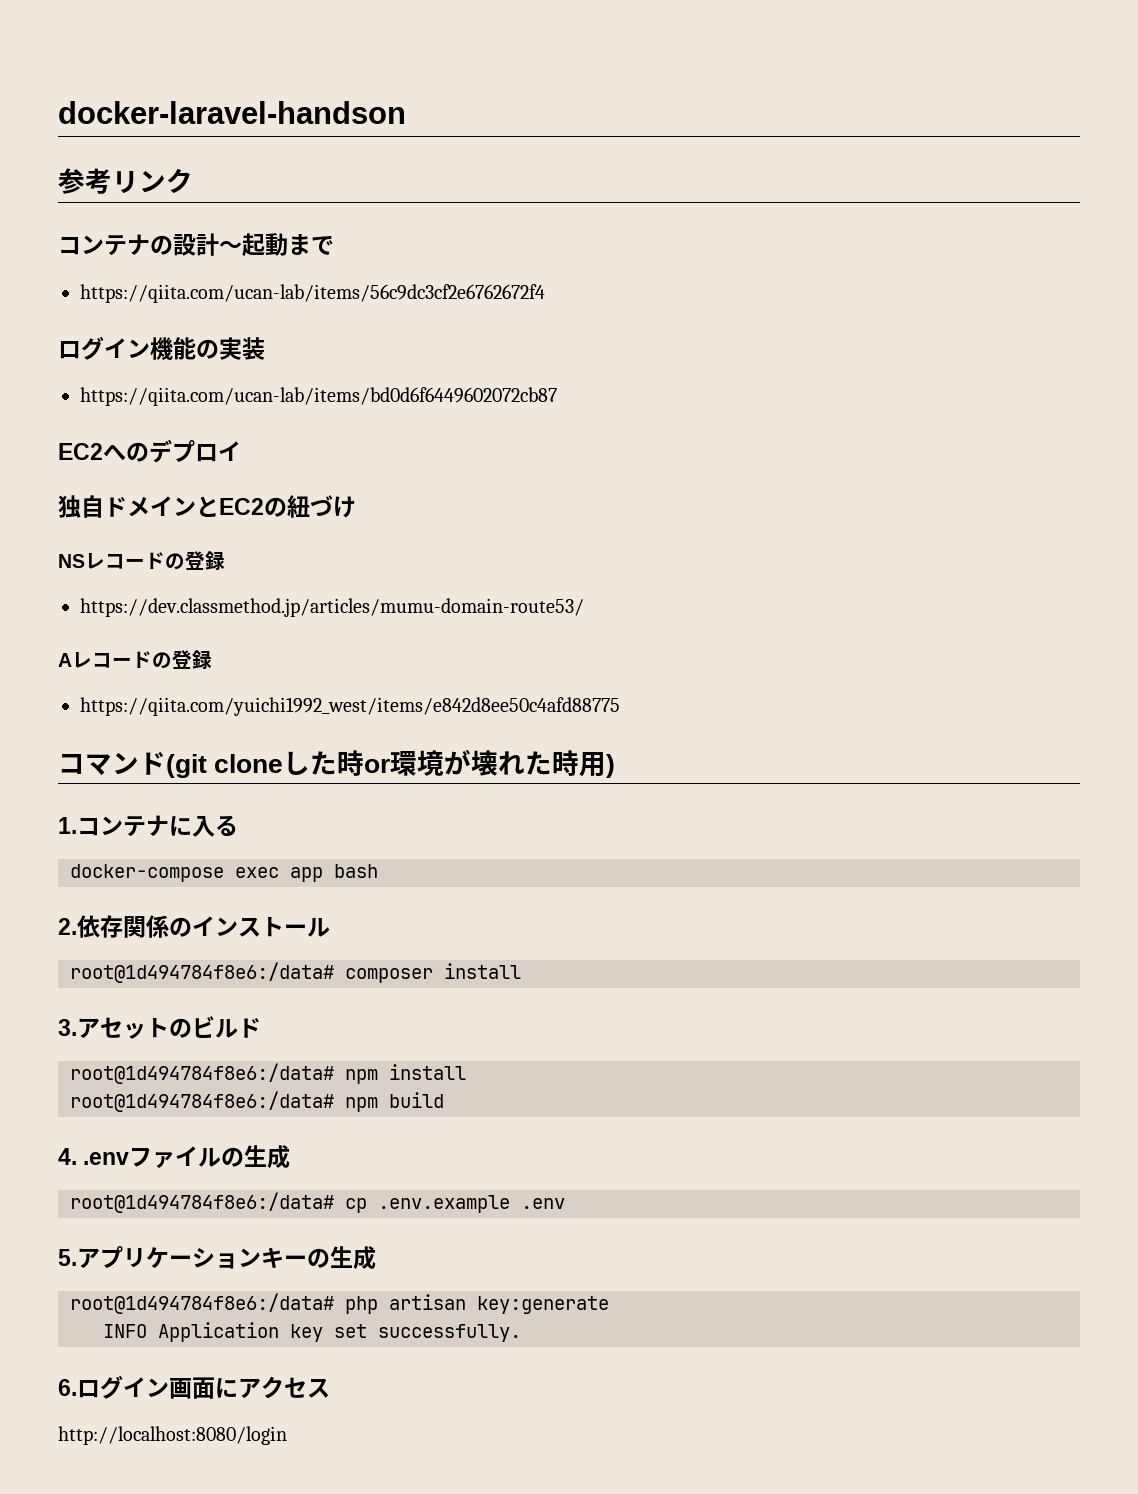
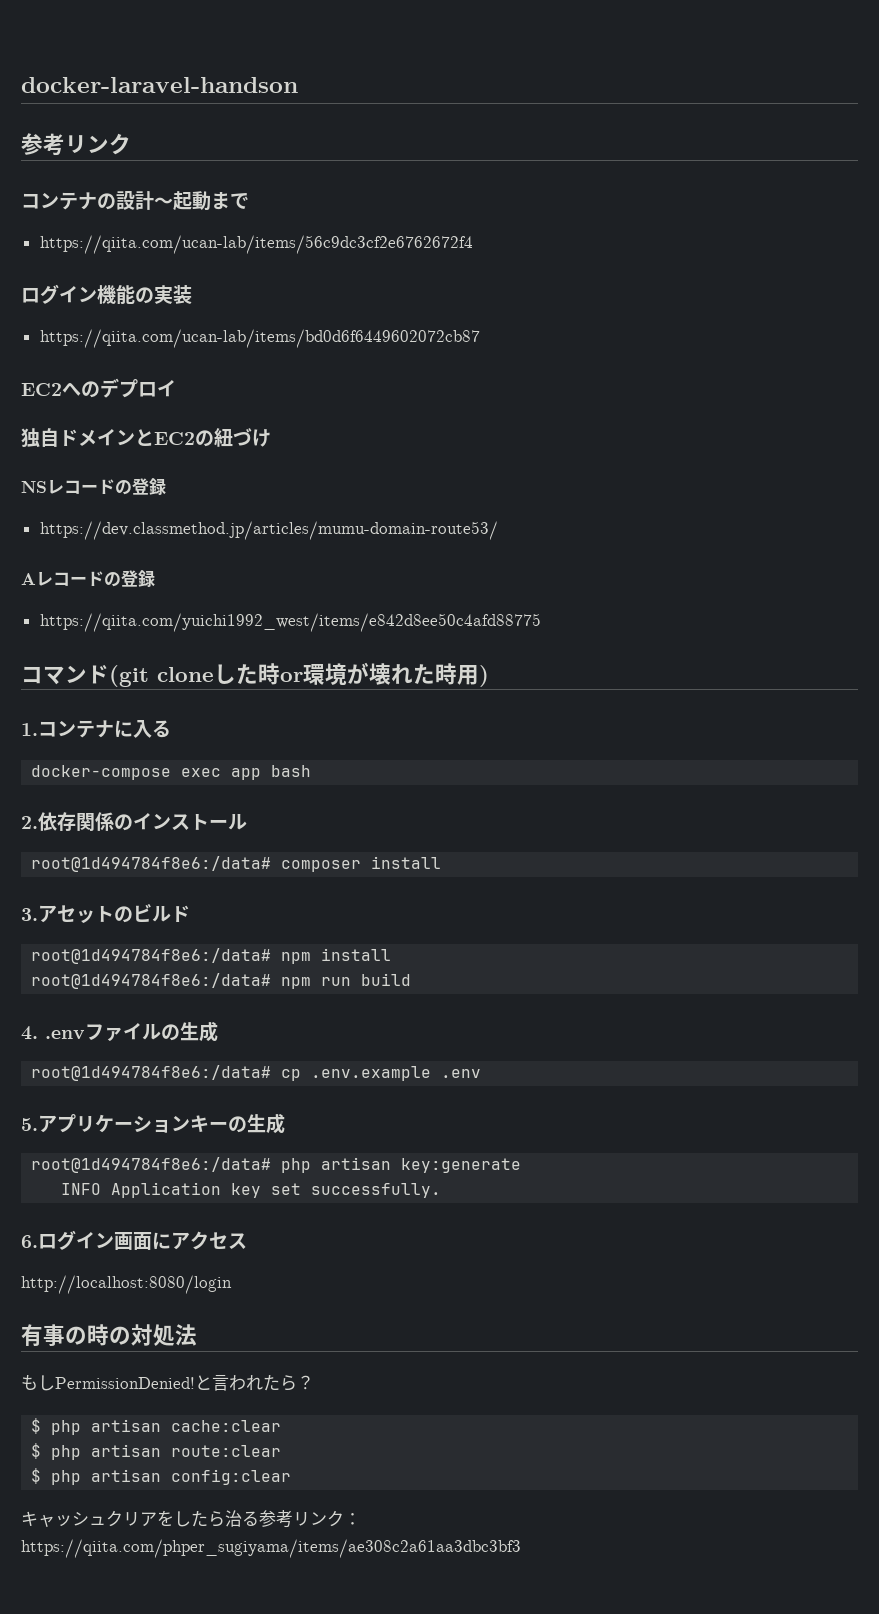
- root@1d494784f8e6:/data# npm build
+ root@1d494784f8e6:/data# npm run build
+ 有事の時の対処法
+ もしPermissionDenied!と言われたら？
+ $ php artisan cache:clear
+ $ php artisan route:clear
+ $ php artisan config:clear
+ キャッシュクリアをしたら治る参考リンク：https://qiita.com/phper_sugiyama/items/ae308c2a61aa3dbc3bf3

